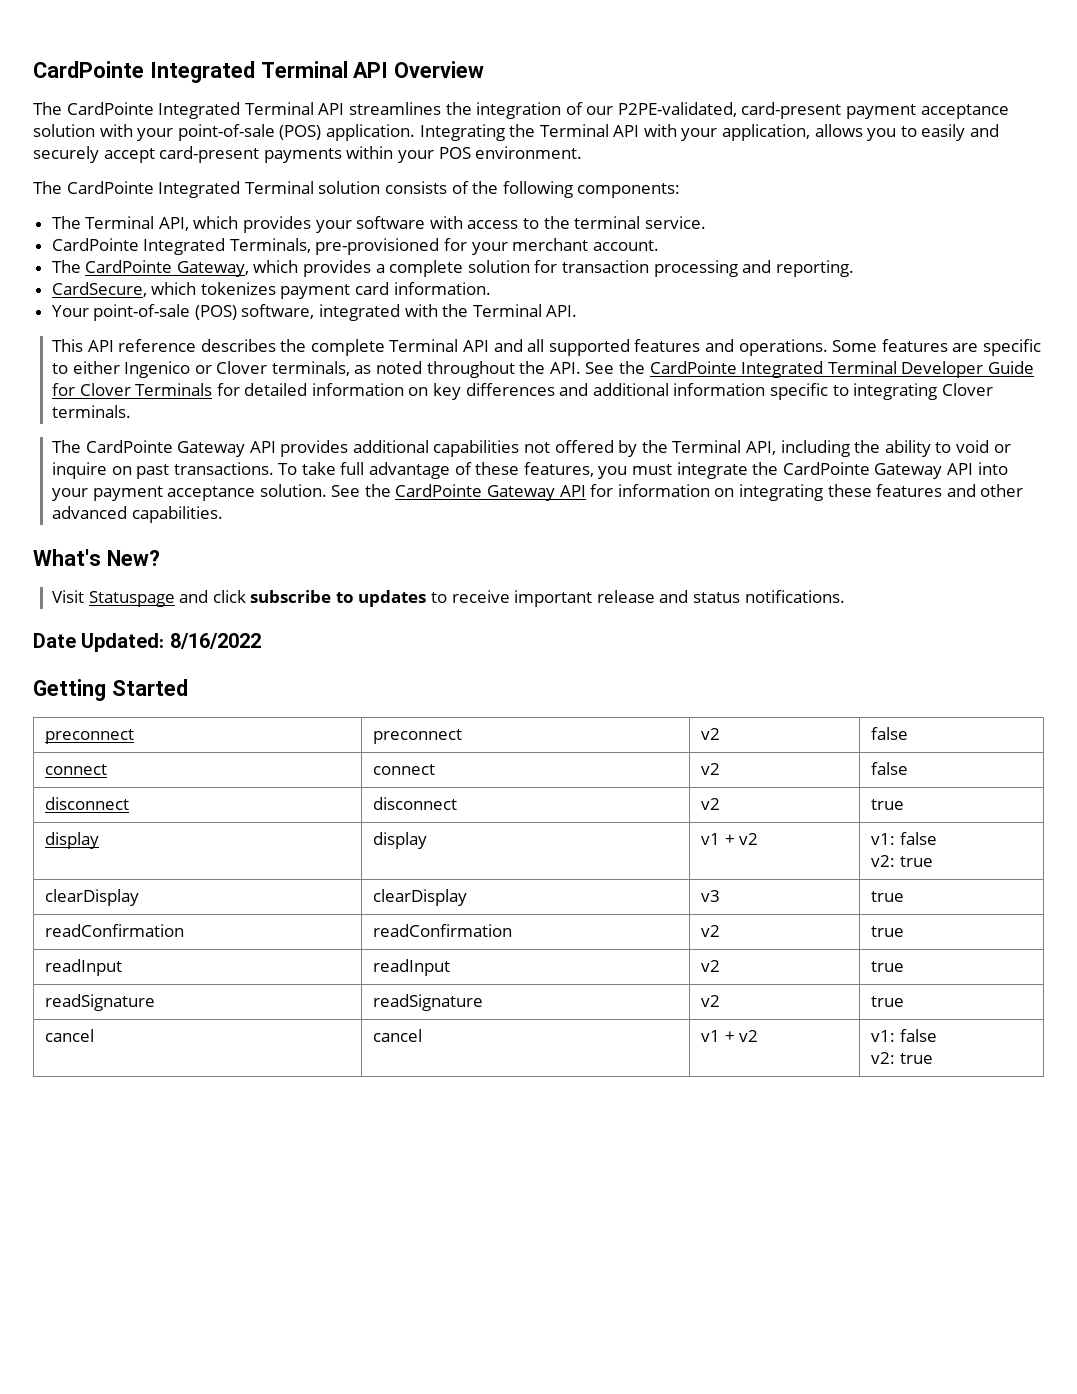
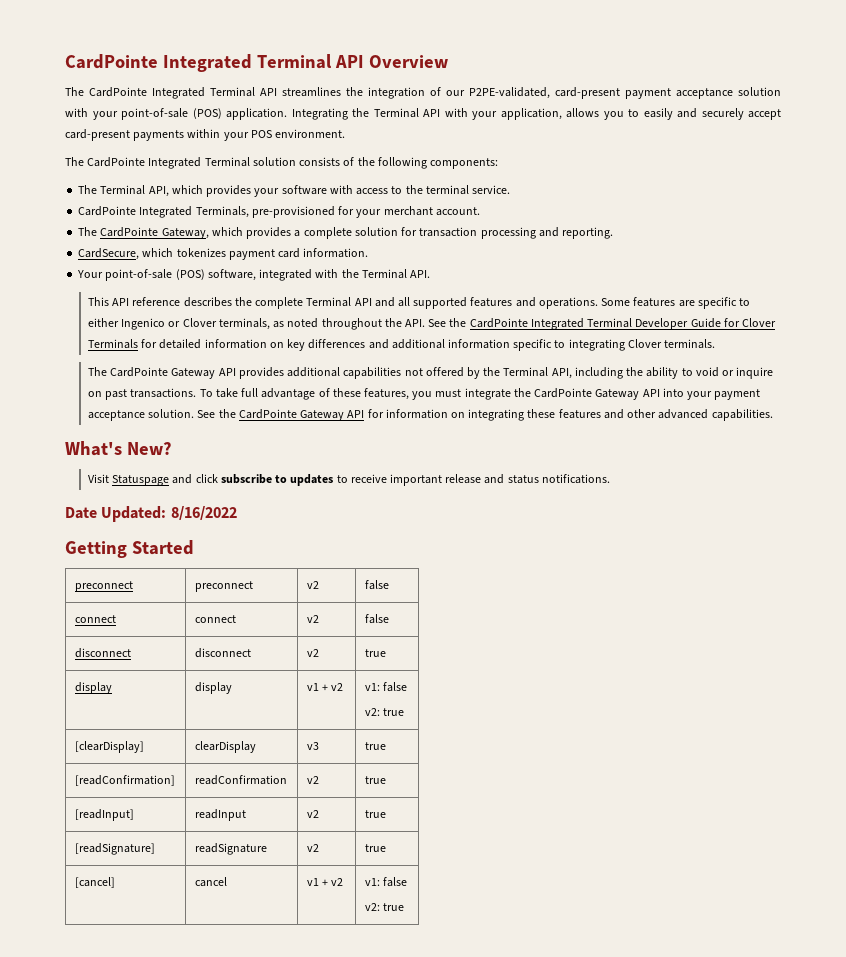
- clearDisplay | clearDisplay | v3 | true
+ [clearDisplay] | clearDisplay | v3 | true
- readConfirmation | readConfirmation | v2 | true
+ [readConfirmation] | readConfirmation | v2 | true
- readInput | readInput | v2 | true
+ [readInput] | readInput | v2 | true
- readSignature | readSignature | v2 | true
+ [readSignature] | readSignature | v2 | true
- cancel | cancel | v1 + v2 | v1: false
+ [cancel] | cancel | v1 + v2 | v1: false

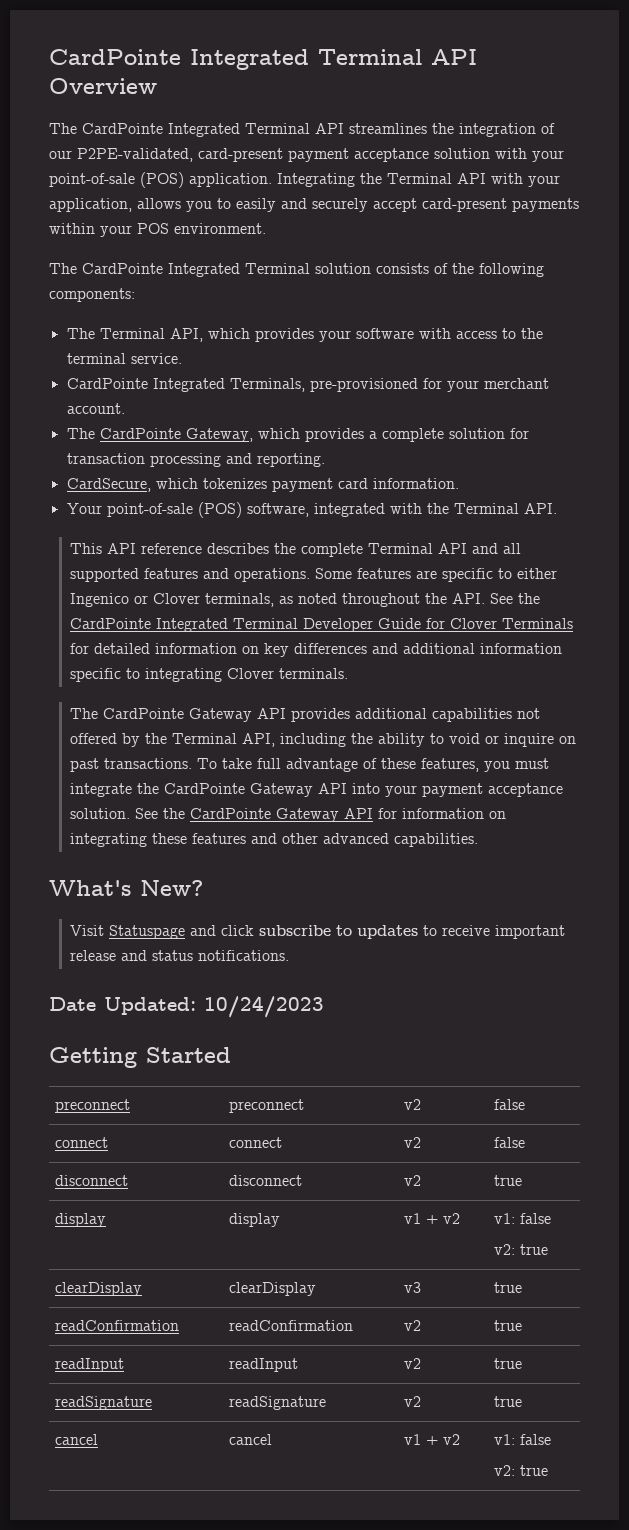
- Date Updated: 8/16/2022
+ Date Updated: 10/24/2023
- [clearDisplay] | clearDisplay | v3 | true
+ clearDisplay | clearDisplay | v3 | true
- [readConfirmation] | readConfirmation | v2 | true
+ readConfirmation | readConfirmation | v2 | true
- [readInput] | readInput | v2 | true
+ readInput | readInput | v2 | true
- [readSignature] | readSignature | v2 | true
+ readSignature | readSignature | v2 | true
- [cancel] | cancel | v1 + v2 | v1: false
+ cancel | cancel | v1 + v2 | v1: false

